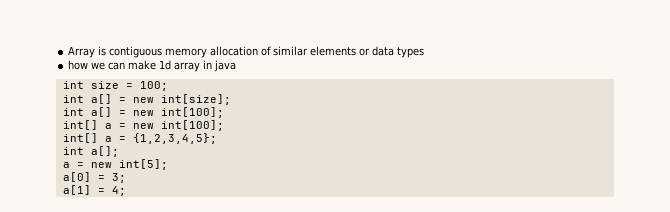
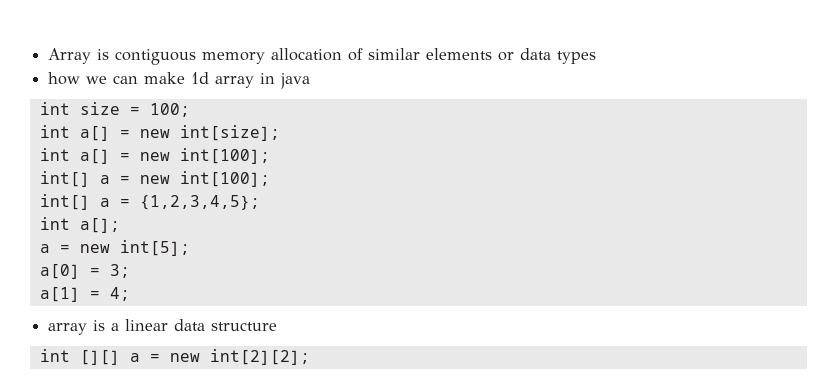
+ array is a linear data structure
+ int [][] a = new int[2][2];

